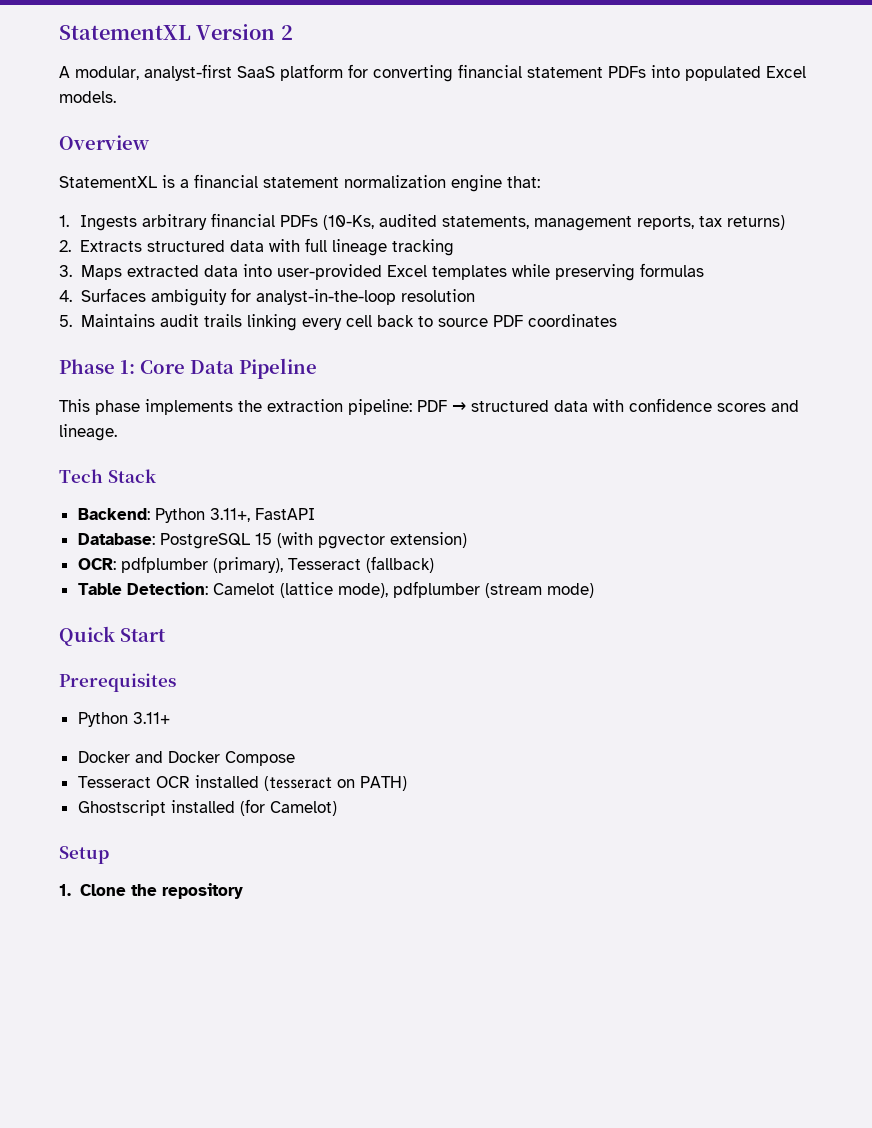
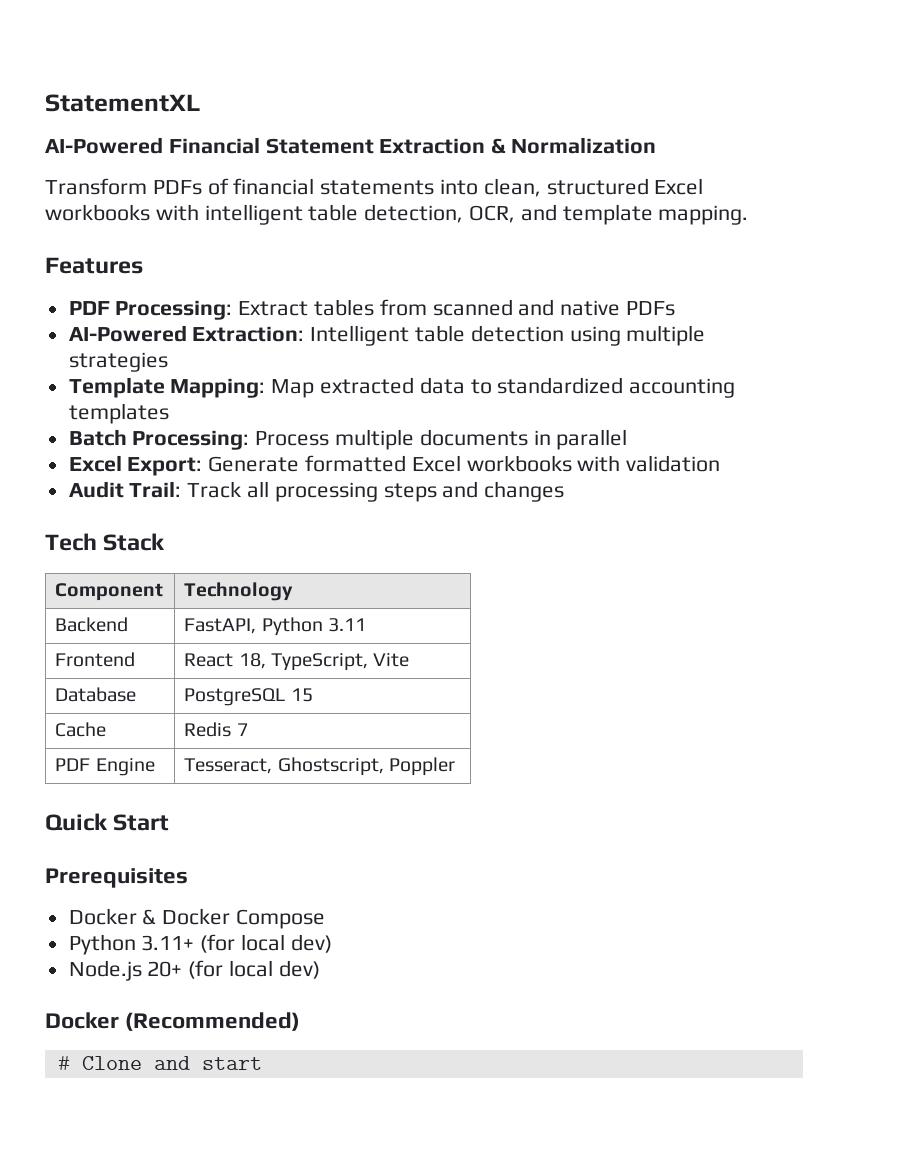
- StatementXL Version 2
- A modular, analyst-first SaaS platform for converting financial statement PDFs into populated Excel models.
- Overview
- StatementXL is a financial statement normalization engine that:
- 1. Ingests arbitrary financial PDFs (10-Ks, audited statements, management reports, tax returns)
- 2. Extracts structured data with full lineage tracking
- 3. Maps extracted data into user-provided Excel templates while preserving formulas
- 4. Surfaces ambiguity for analyst-in-the-loop resolution
- 5. Maintains audit trails linking every cell back to source PDF coordinates
- Phase 1: Core Data Pipeline
- This phase implements the extraction pipeline: PDF → structured data with confidence scores and lineage.
+ StatementXL
+ AI-Powered Financial Statement Extraction & Normalization
+ Transform PDFs of financial statements into clean, structured Excel workbooks with intelligent table detection, OCR, and template mapping.
+ Features
+ PDF Processing: Extract tables from scanned and native PDFs
+ AI-Powered Extraction: Intelligent table detection using multiple strategies
+ Template Mapping: Map extracted data to standardized accounting templates
+ Batch Processing: Process multiple documents in parallel
+ Excel Export: Generate formatted Excel workbooks with validation
+ Audit Trail: Track all processing steps and changes
  Tech Stack
- Backend: Python 3.11+, FastAPI
- Database: PostgreSQL 15 (with pgvector extension)
- OCR: pdfplumber (primary), Tesseract (fallback)
- Table Detection: Camelot (lattice mode), pdfplumber (stream mode)
+ Component | Technology
+ Backend | FastAPI, Python 3.11
+ Frontend | React 18, TypeScript, Vite
+ Database | PostgreSQL 15
+ Cache | Redis 7
+ PDF Engine | Tesseract, Ghostscript, Poppler
- Python 3.11+
- Docker and Docker Compose
+ Docker & Docker Compose
- Tesseract OCR installed (tesseract on PATH)
- Ghostscript installed (for Camelot)
- Setup
- 1. Clone the repository
+ Python 3.11+ (for local dev)
+ Node.js 20+ (for local dev)
+ Docker (Recommended)
+ # Clone and start

